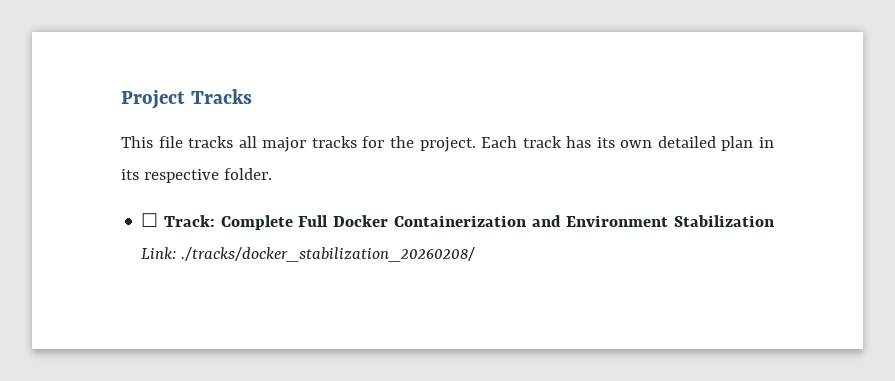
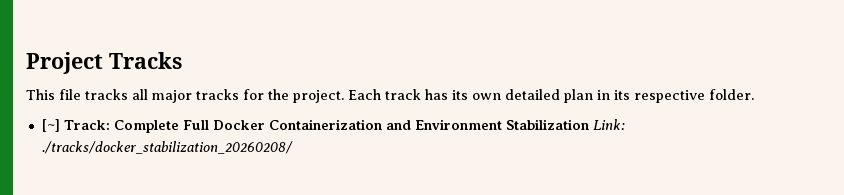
- ☐ Track: Complete Full Docker Containerization and Environment Stabilization Link: ./tracks/docker_stabilization_20260208/
+ [~] Track: Complete Full Docker Containerization and Environment Stabilization Link: ./tracks/docker_stabilization_20260208/

